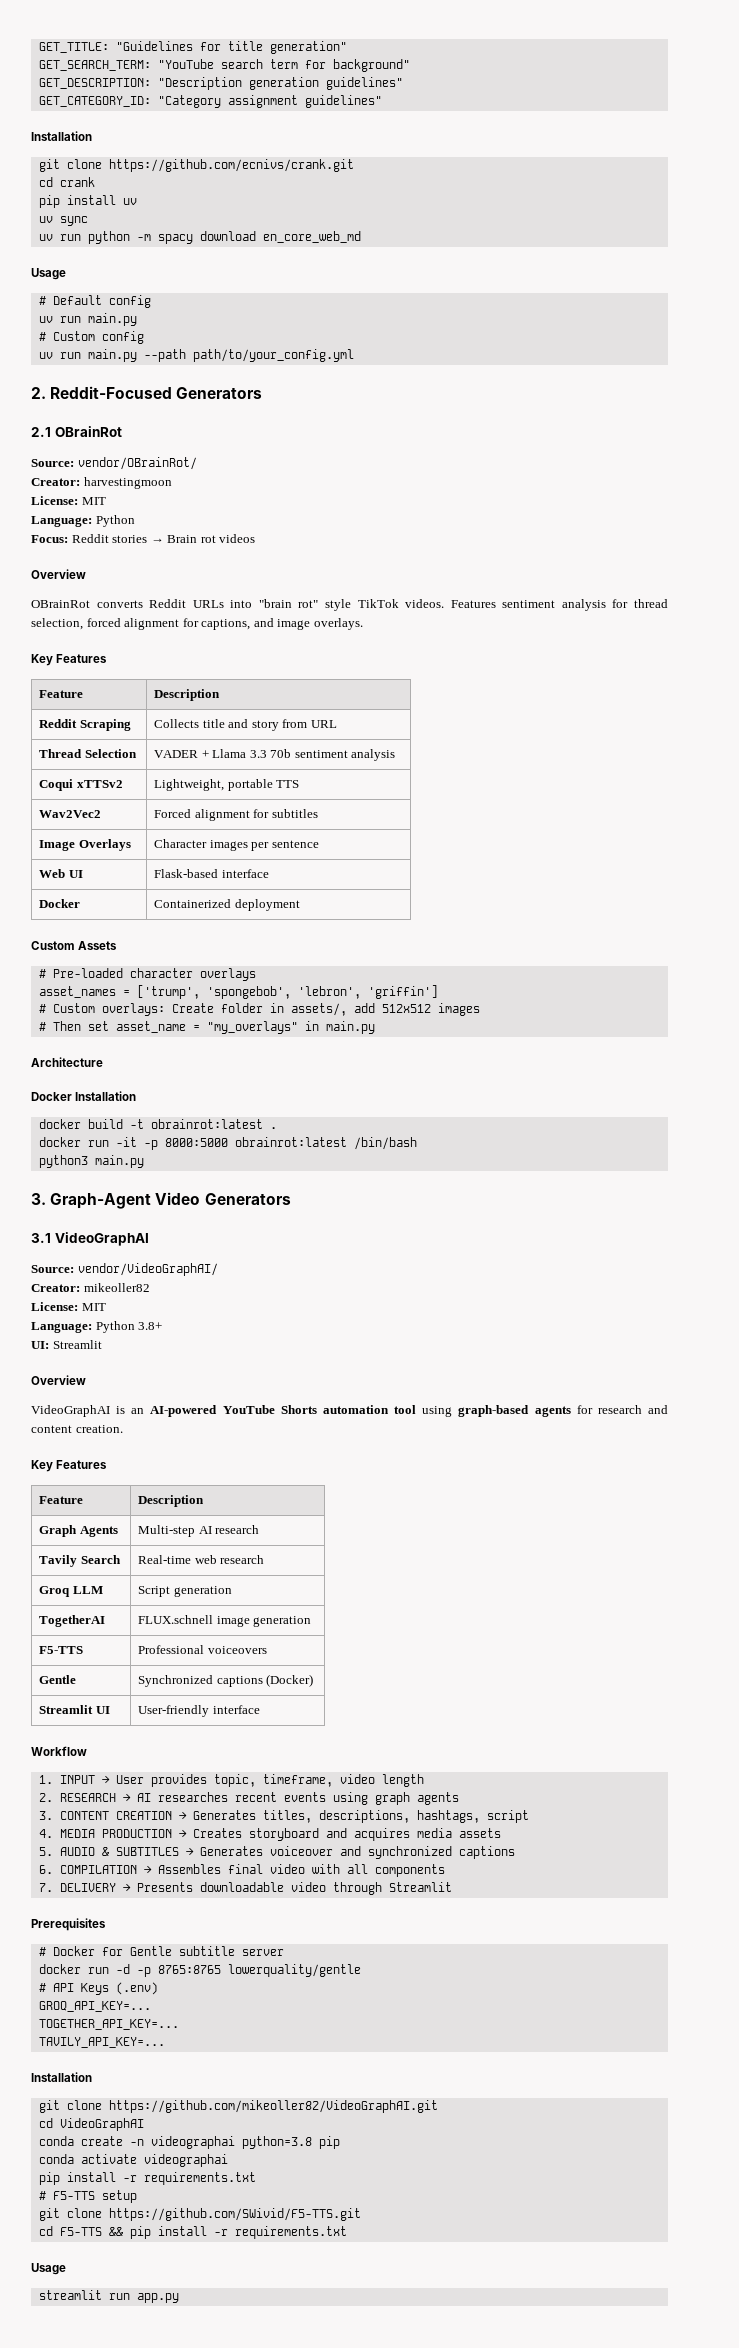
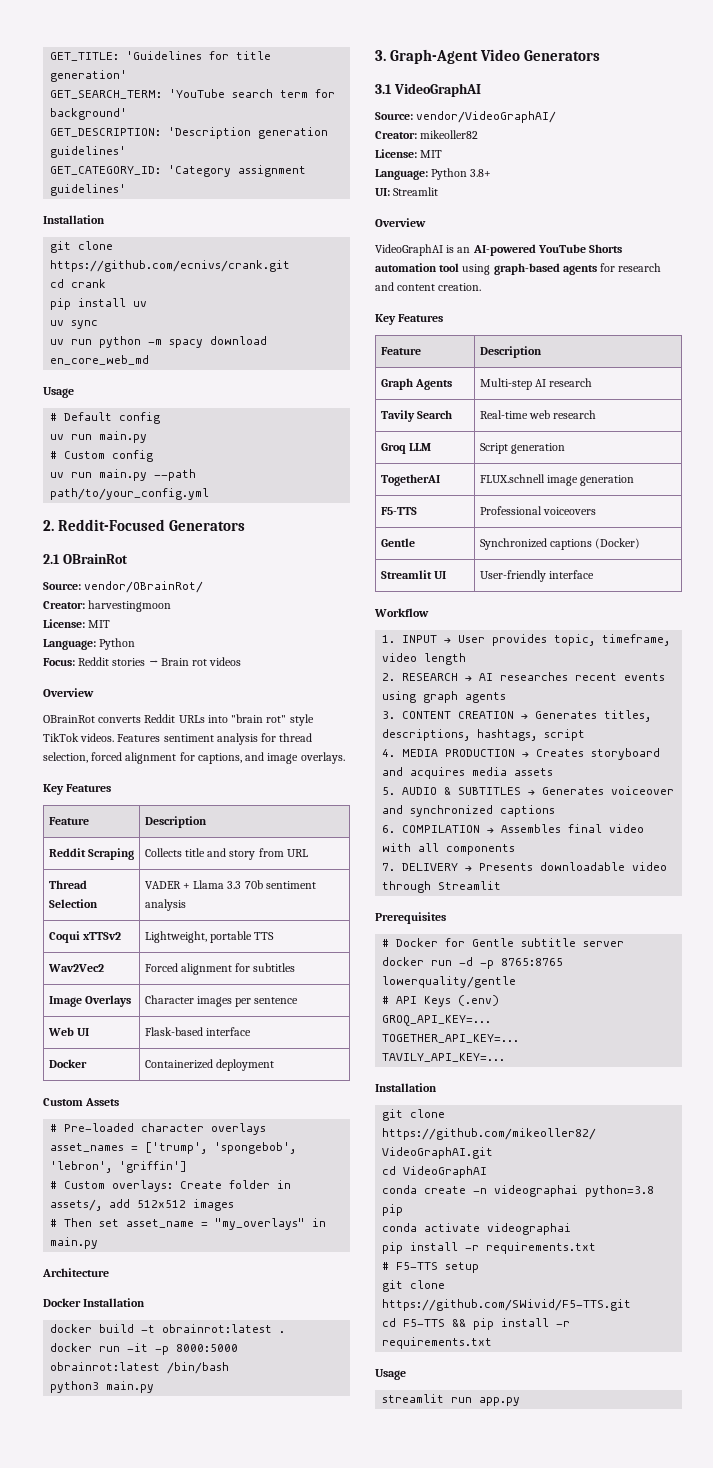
- GET_TITLE: "Guidelines for title generation"
+ GET_TITLE: 'Guidelines for title generation'
- GET_SEARCH_TERM: "YouTube search term for background"
+ GET_SEARCH_TERM: 'YouTube search term for background'
- GET_DESCRIPTION: "Description generation guidelines"
- GET_CATEGORY_ID: "Category assignment guidelines"
+ GET_DESCRIPTION: 'Description generation guidelines'
+ GET_CATEGORY_ID: 'Category assignment guidelines'

